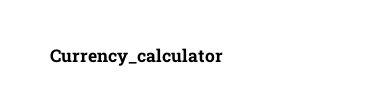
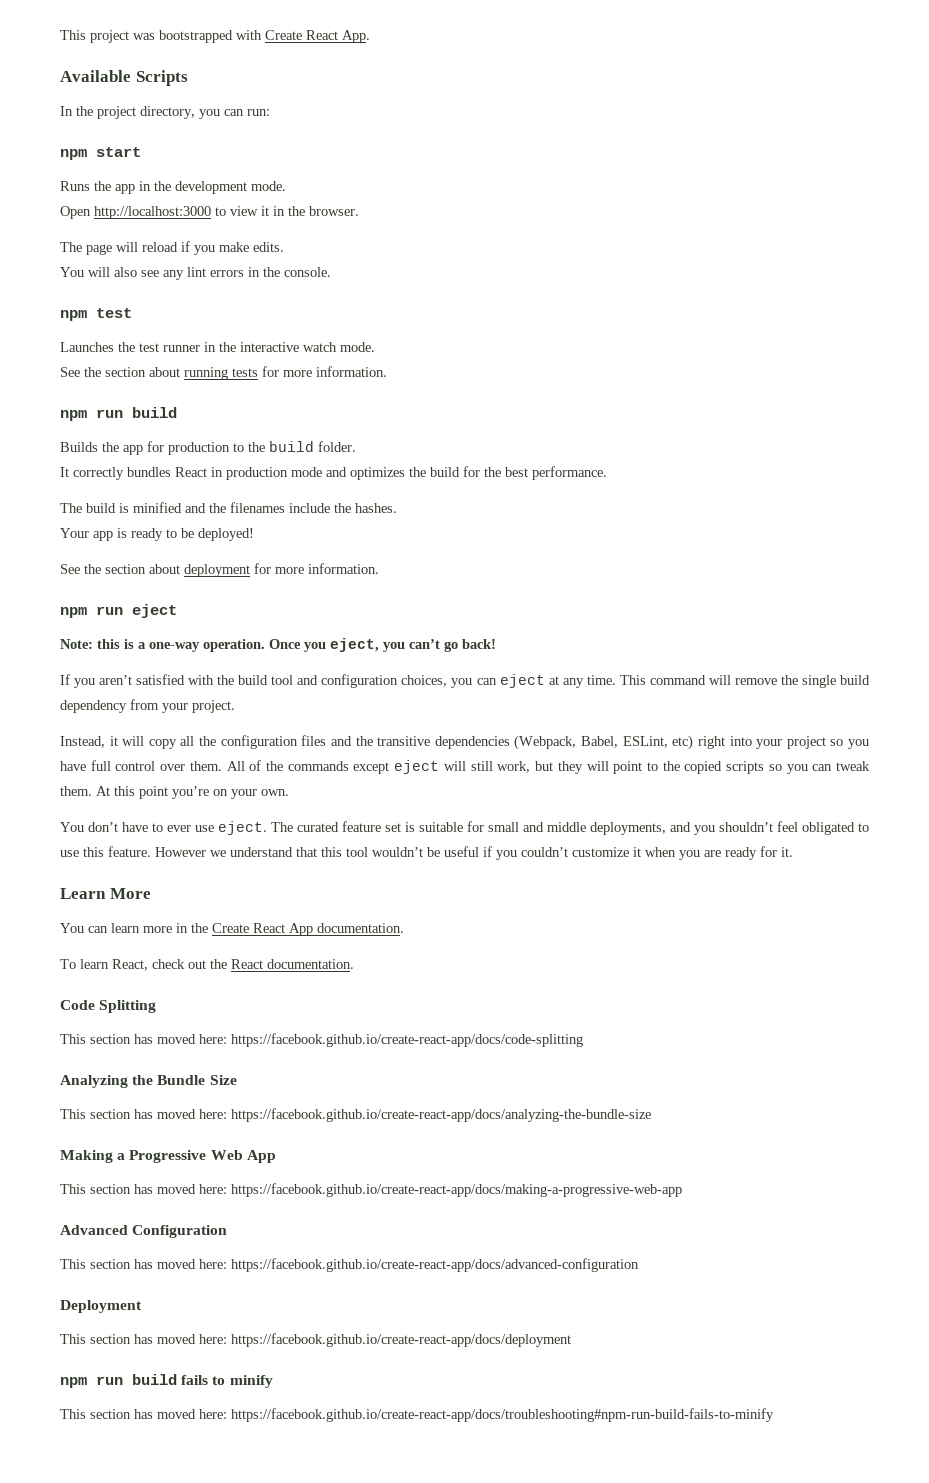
- Currency_calculator
+ This project was bootstrapped with Create React App.
+ Available Scripts
+ In the project directory, you can run:
+ npm start
+ Runs the app in the development mode.
+ Open http://localhost:3000 to view it in the browser.
+ The page will reload if you make edits.
+ You will also see any lint errors in the console.
+ npm test
+ Launches the test runner in the interactive watch mode.
+ See the section about running tests for more information.
+ npm run build
+ Builds the app for production to the build folder.
+ It correctly bundles React in production mode and optimizes the build for the best performance.
+ The build is minified and the filenames include the hashes.
+ Your app is ready to be deployed!
+ See the section about deployment for more information.
+ npm run eject
+ Note: this is a one-way operation. Once you eject, you can’t go back!
+ If you aren’t satisfied with the build tool and configuration choices, you can eject at any time. This command will remove the single build dependency from your project.
+ Instead, it will copy all the configuration files and the transitive dependencies (Webpack, Babel, ESLint, etc) right into your project so you have full control over them. All of the commands except eject will still work, but they will point to the copied scripts so you can tweak them. At this point you’re on your own.
+ You don’t have to ever use eject. The curated feature set is suitable for small and middle deployments, and you shouldn’t feel obligated to use this feature. However we understand that this tool wouldn’t be useful if you couldn’t customize it when you are ready for it.
+ Learn More
+ You can learn more in the Create React App documentation.
+ To learn React, check out the React documentation.
+ Code Splitting
+ This section has moved here: https://facebook.github.io/create-react-app/docs/code-splitting
+ Analyzing the Bundle Size
+ This section has moved here: https://facebook.github.io/create-react-app/docs/analyzing-the-bundle-size
+ Making a Progressive Web App
+ This section has moved here: https://facebook.github.io/create-react-app/docs/making-a-progressive-web-app
+ Advanced Configuration
+ This section has moved here: https://facebook.github.io/create-react-app/docs/advanced-configuration
+ Deployment
+ This section has moved here: https://facebook.github.io/create-react-app/docs/deployment
+ npm run build fails to minify
+ This section has moved here: https://facebook.github.io/create-react-app/docs/troubleshooting#npm-run-build-fails-to-minify

